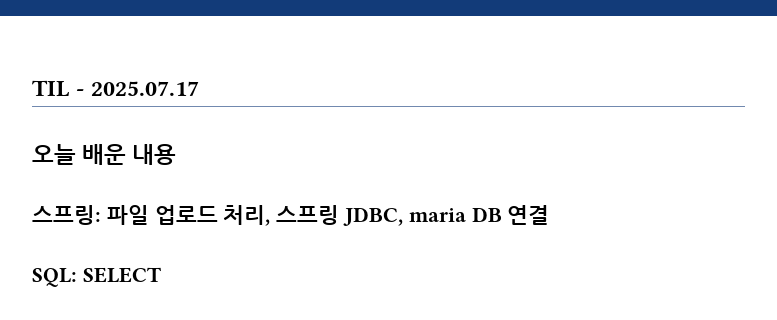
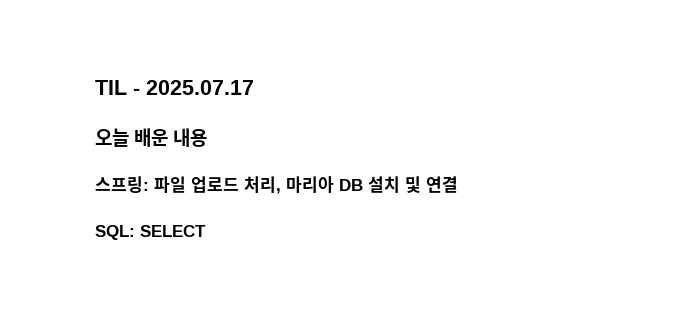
- 스프링: 파일 업로드 처리, 스프링 JDBC, maria DB 연결
+ 스프링: 파일 업로드 처리, 마리아 DB 설치 및 연결

